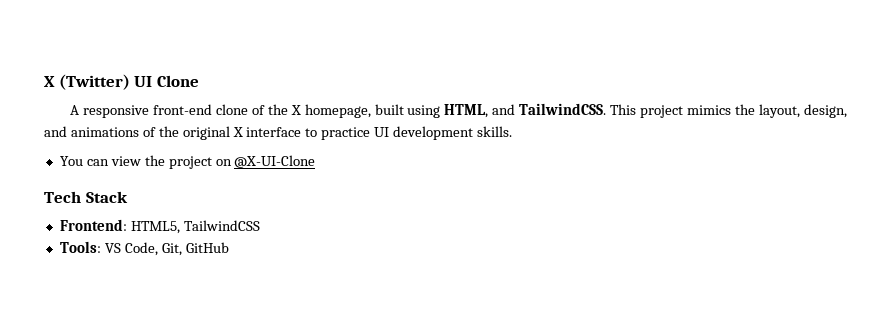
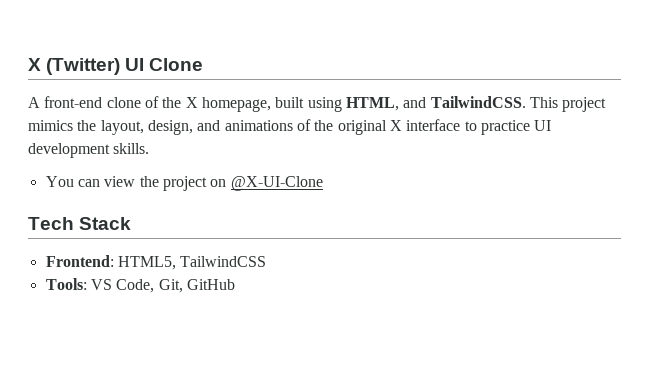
- A responsive front-end clone of the X homepage, built using HTML, and TailwindCSS.
+ A front-end clone of the X homepage, built using HTML, and TailwindCSS.

